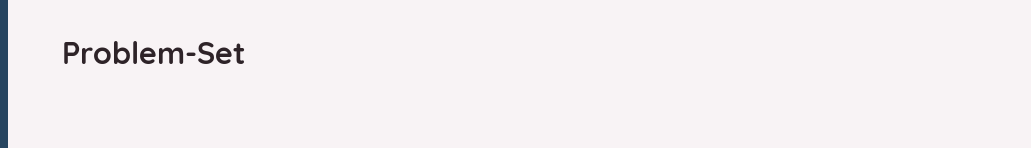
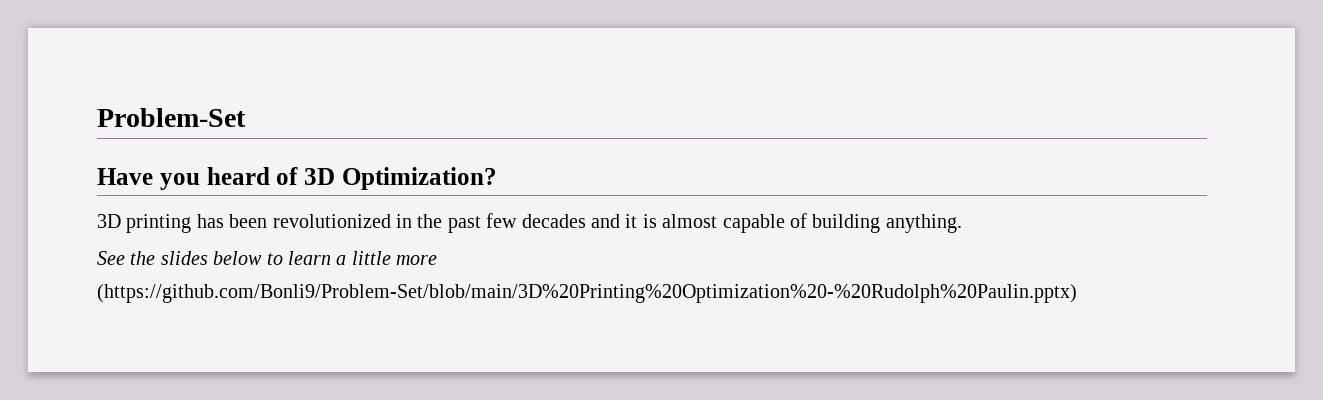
+ Have you heard of 3D Optimization?
+ 3D printing has been revolutionized in the past few decades and it is almost capable of building anything.
+ See the slides below to learn a little more
+ (https://github.com/Bonli9/Problem-Set/blob/main/3D%20Printing%20Optimization%20-%20Rudolph%20Paulin.pptx)

